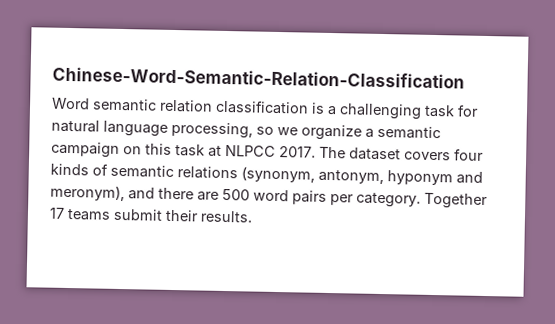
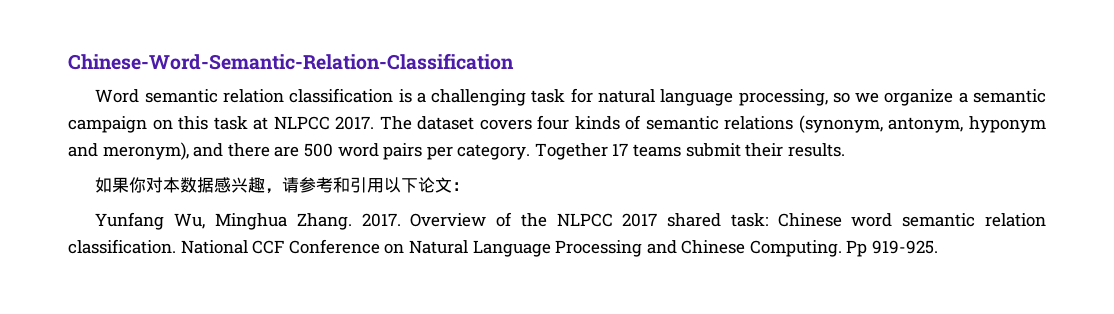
+ 如果你对本数据感兴趣，请参考和引用以下论文：
+ Yunfang Wu, Minghua Zhang. 2017. Overview of the NLPCC 2017 shared task: Chinese word semantic relation classification. National CCF Conference on Natural Language Processing and Chinese Computing. Pp 919-925.

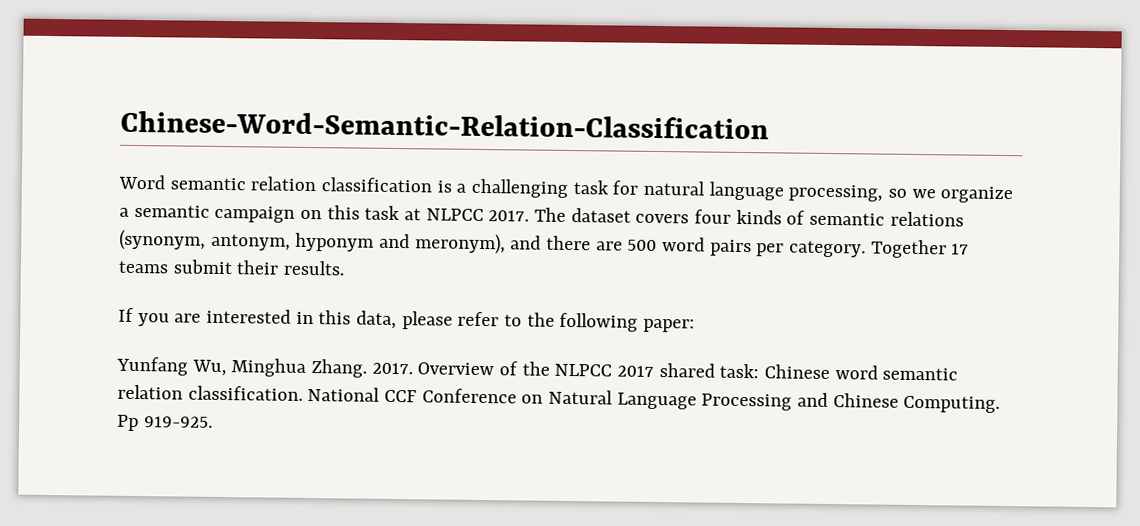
- 如果你对本数据感兴趣，请参考和引用以下论文：
+ If you are interested in this data, please refer to the following paper:

